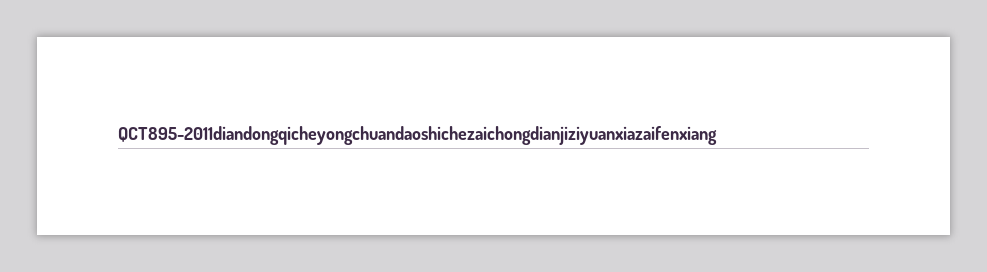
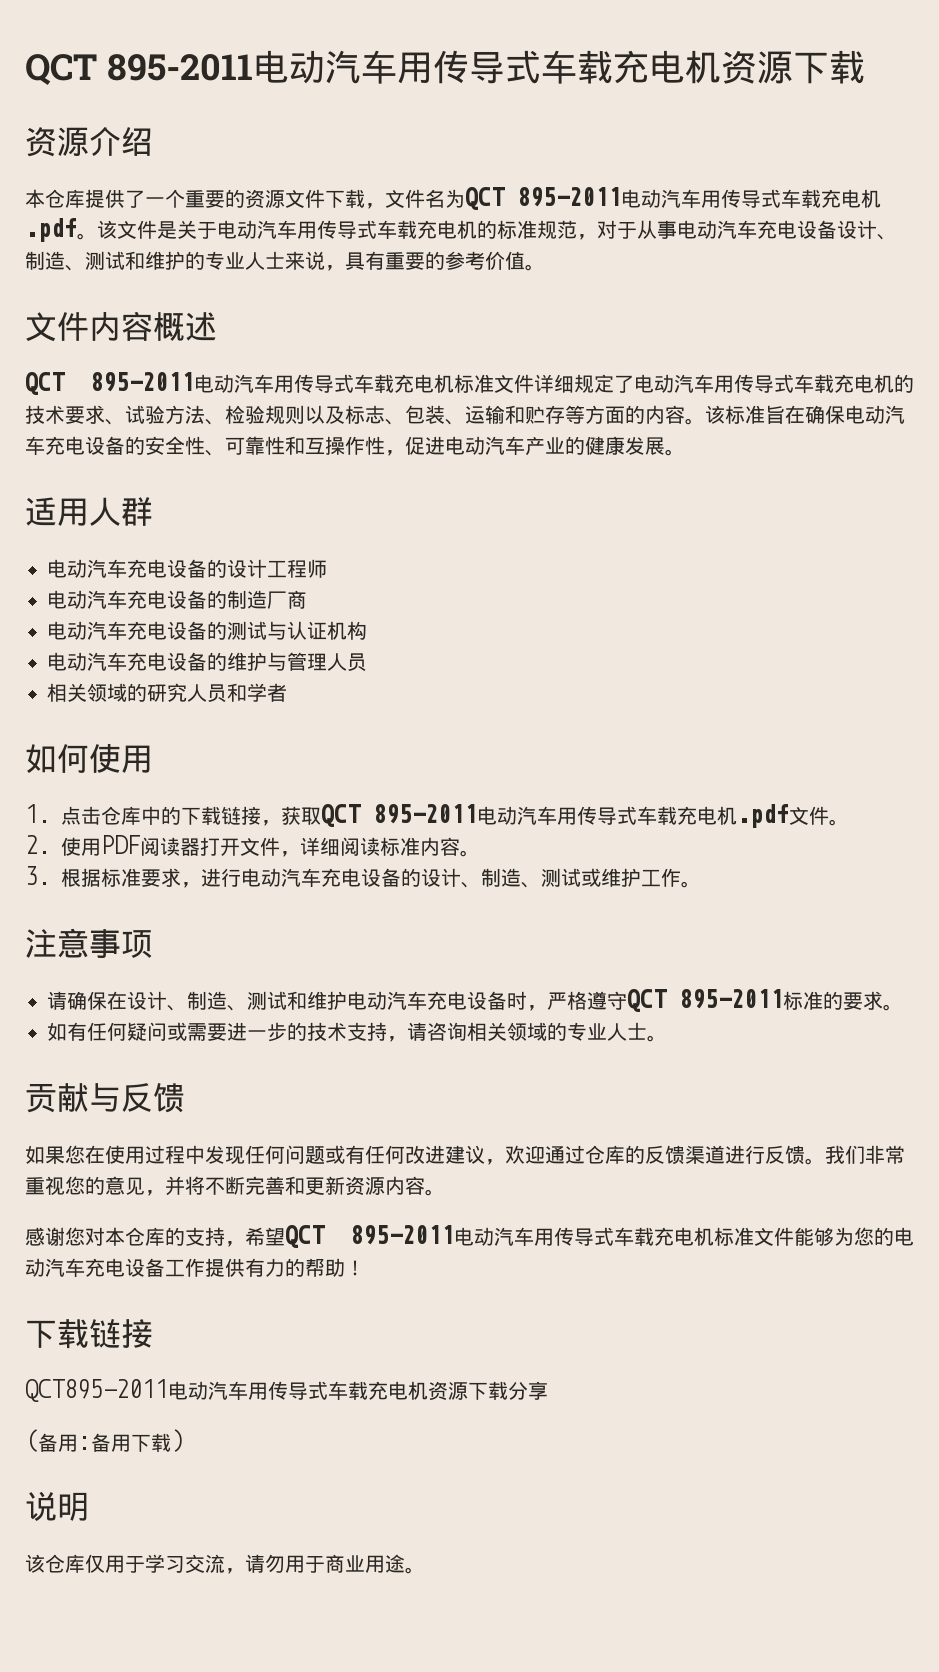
- QCT895-2011diandongqicheyongchuandaoshichezaichongdianjiziyuanxiazaifenxiang
+ QCT 895-2011电动汽车用传导式车载充电机资源下载
+ 资源介绍
+ 本仓库提供了一个重要的资源文件下载，文件名为QCT 895-2011电动汽车用传导式车载充电机.pdf。该文件是关于电动汽车用传导式车载充电机的标准规范，对于从事电动汽车充电设备设计、制造、测试和维护的专业人士来说，具有重要的参考价值。
+ 文件内容概述
+ QCT 895-2011电动汽车用传导式车载充电机标准文件详细规定了电动汽车用传导式车载充电机的技术要求、试验方法、检验规则以及标志、包装、运输和贮存等方面的内容。该标准旨在确保电动汽车充电设备的安全性、可靠性和互操作性，促进电动汽车产业的健康发展。
+ 适用人群
+ 电动汽车充电设备的设计工程师
+ 电动汽车充电设备的制造厂商
+ 电动汽车充电设备的测试与认证机构
+ 电动汽车充电设备的维护与管理人员
+ 相关领域的研究人员和学者
+ 如何使用
+ 1.点击仓库中的下载链接，获取QCT 895-2011电动汽车用传导式车载充电机.pdf文件。
+ 2.使用PDF阅读器打开文件，详细阅读标准内容。
+ 3.根据标准要求，进行电动汽车充电设备的设计、制造、测试或维护工作。
+ 注意事项
+ 请确保在设计、制造、测试和维护电动汽车充电设备时，严格遵守QCT 895-2011标准的要求。
+ 如有任何疑问或需要进一步的技术支持，请咨询相关领域的专业人士。
+ 贡献与反馈
+ 如果您在使用过程中发现任何问题或有任何改进建议，欢迎通过仓库的反馈渠道进行反馈。我们非常重视您的意见，并将不断完善和更新资源内容。
+ 感谢您对本仓库的支持，希望QCT 895-2011电动汽车用传导式车载充电机标准文件能够为您的电动汽车充电设备工作提供有力的帮助！
+ 下载链接
+ QCT895-2011电动汽车用传导式车载充电机资源下载分享
+ (备用:备用下载)
+ 说明
+ 该仓库仅用于学习交流，请勿用于商业用途。

